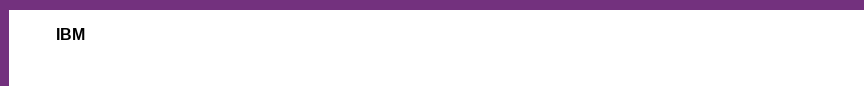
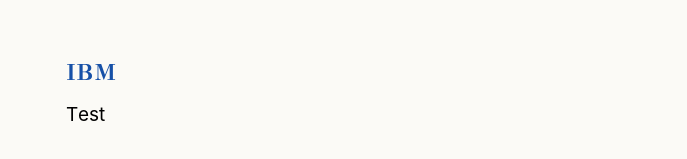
+ Test

